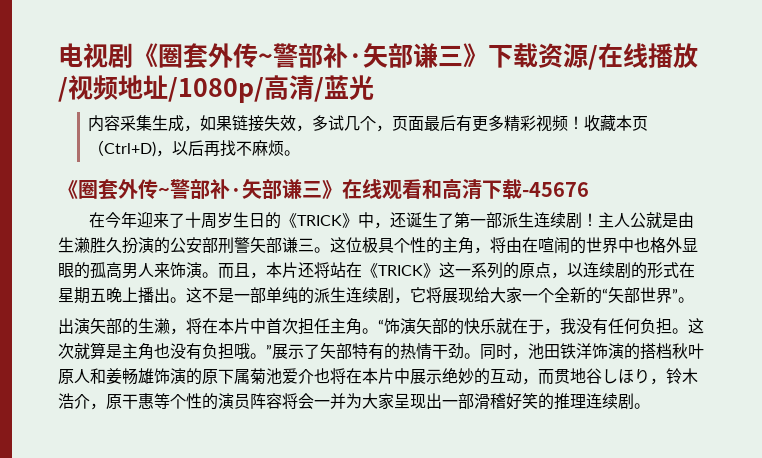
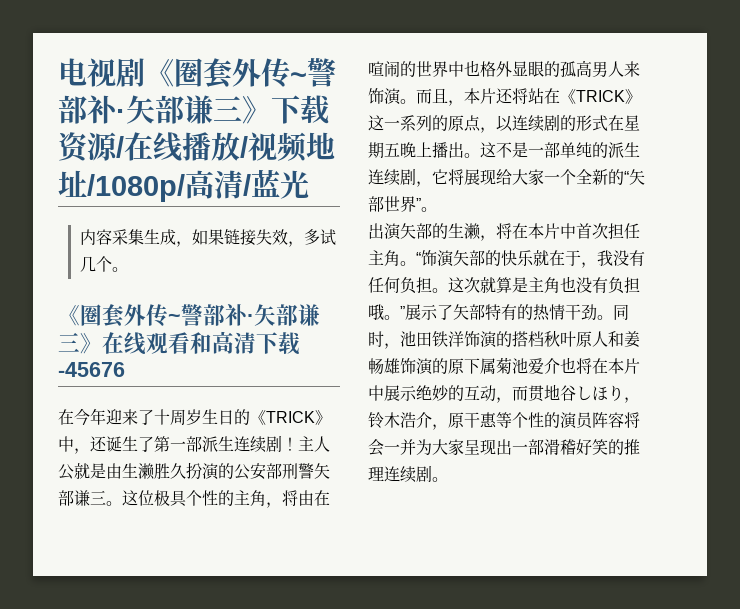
- 内容采集生成，如果链接失效，多试几个，页面最后有更多精彩视频！收藏本页（Ctrl+D)，以后再找不麻烦。
+ 内容采集生成，如果链接失效，多试几个。

